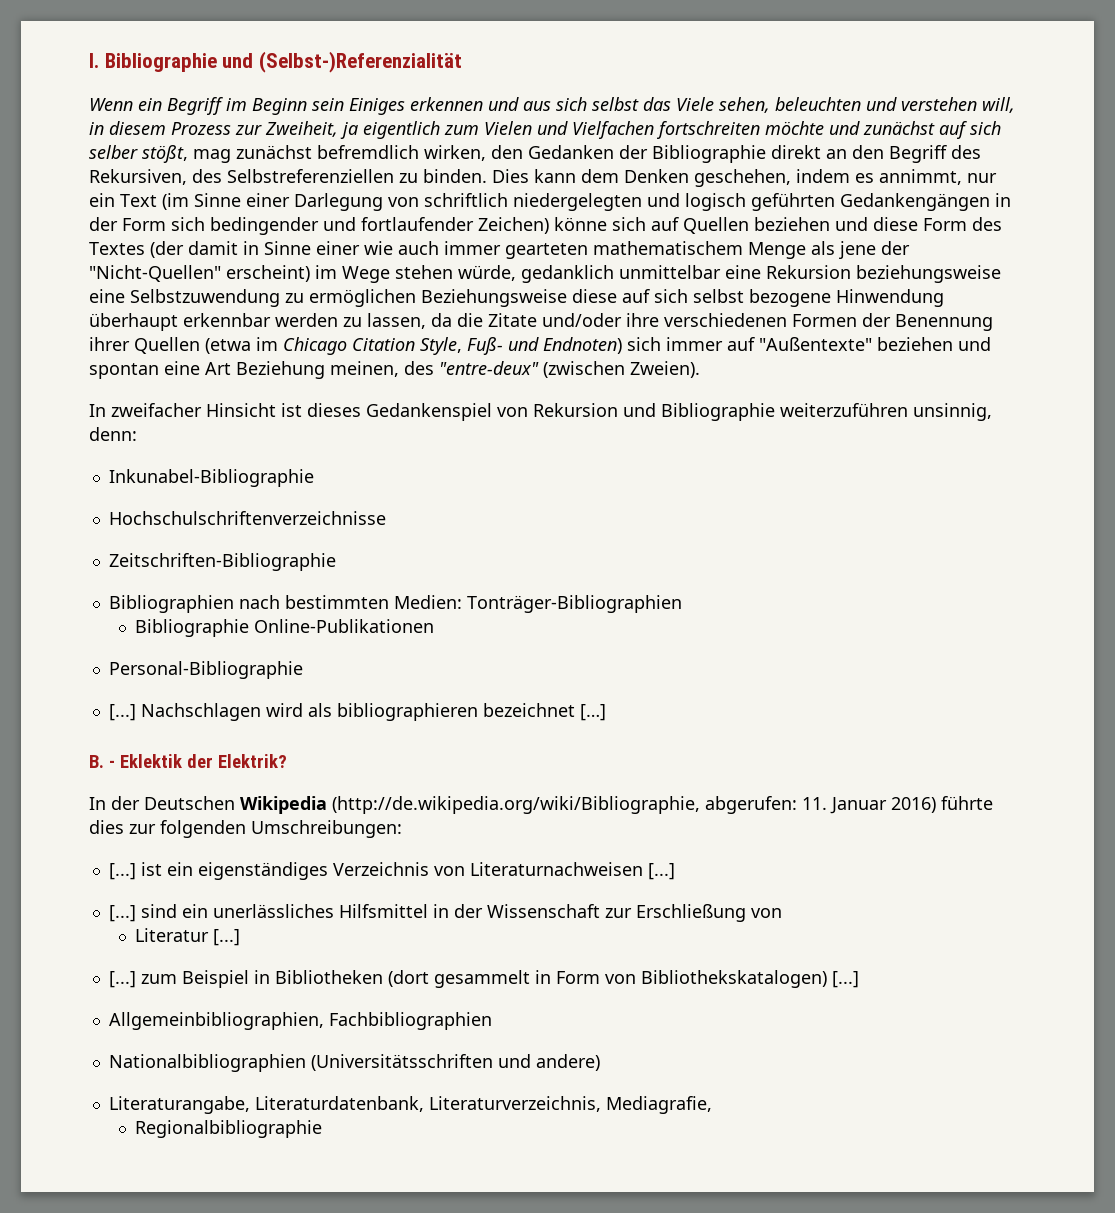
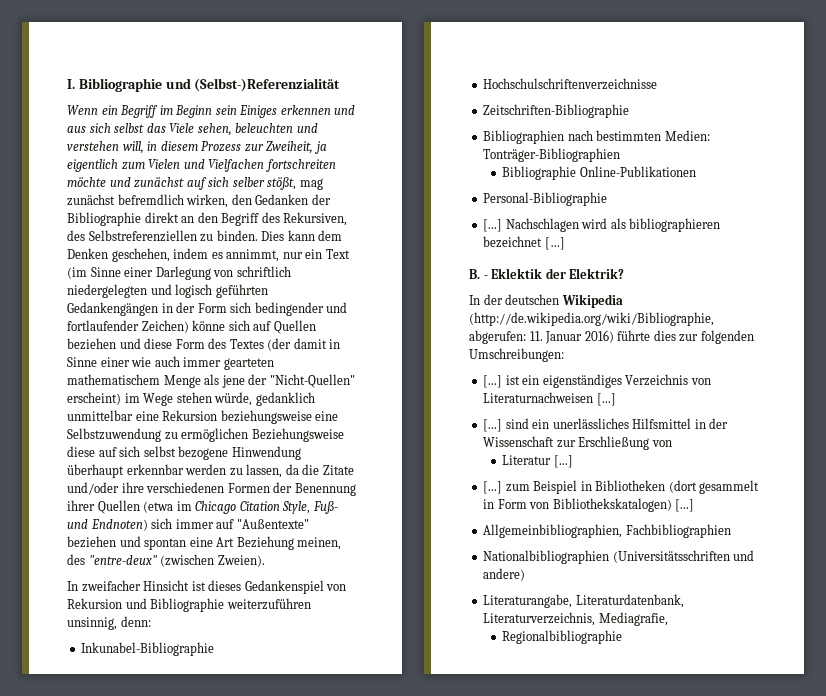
- In der Deutschen Wikipedia (http://de.wikipedia.org/wiki/Bibliographie, abgerufen: 11. Januar 2016) führte dies zur folgenden Umschreibungen:
+ In der deutschen Wikipedia (http://de.wikipedia.org/wiki/Bibliographie, abgerufen: 11. Januar 2016) führte dies zur folgenden Umschreibungen:

